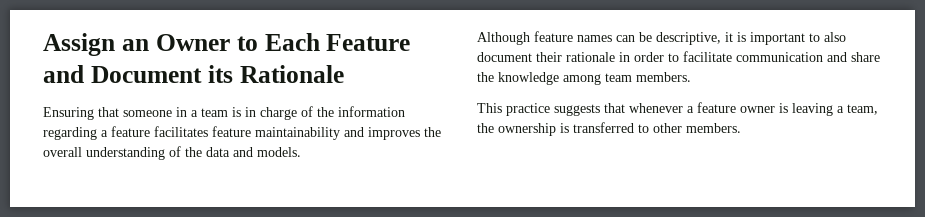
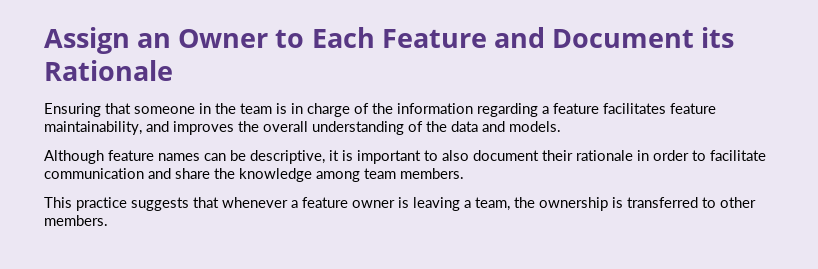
- Ensuring that someone in a team is in charge of the information regarding a feature facilitates feature maintainability and improves the overall understanding of the data and models.
+ Ensuring that someone in the team is in charge of the information regarding a feature facilitates feature maintainability, and improves the overall understanding of the data and models.

